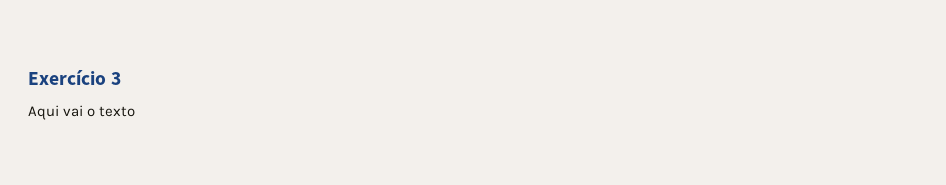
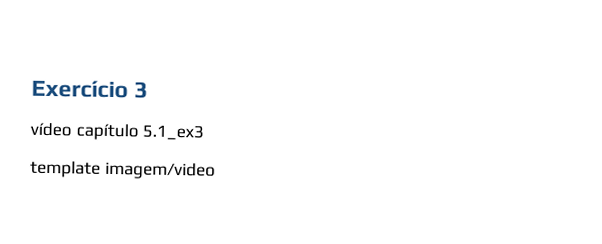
- Aqui vai o texto
+ vídeo capítulo 5.1_ex3
+ template imagem/video

